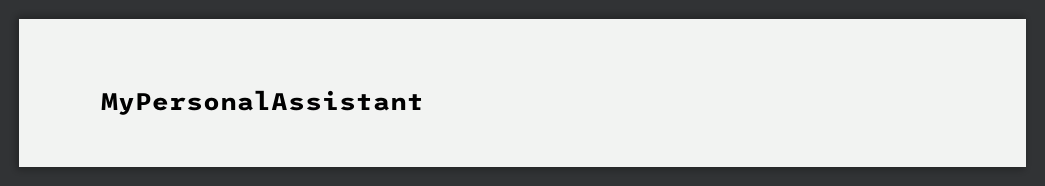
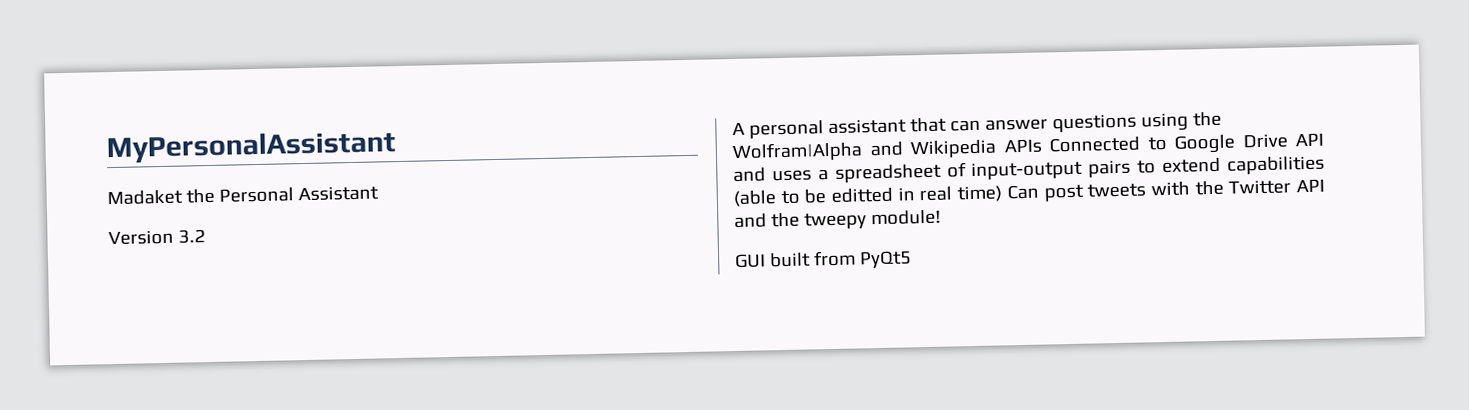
+ Madaket the Personal Assistant
+ Version 3.2
+ A personal assistant that can answer questions using the Wolfram|Alpha and Wikipedia APIs Connected to Google Drive API and uses a spreadsheet of input-output pairs to extend capabilities (able to be editted in real time) Can post tweets with the Twitter API and the tweepy module!
+ GUI built from PyQt5

